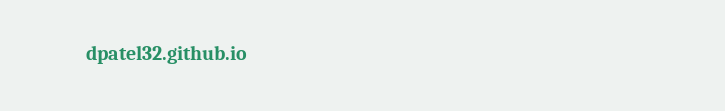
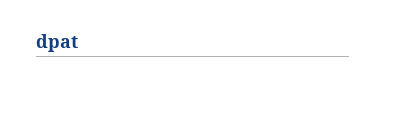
- dpatel32.github.io
+ dpat

